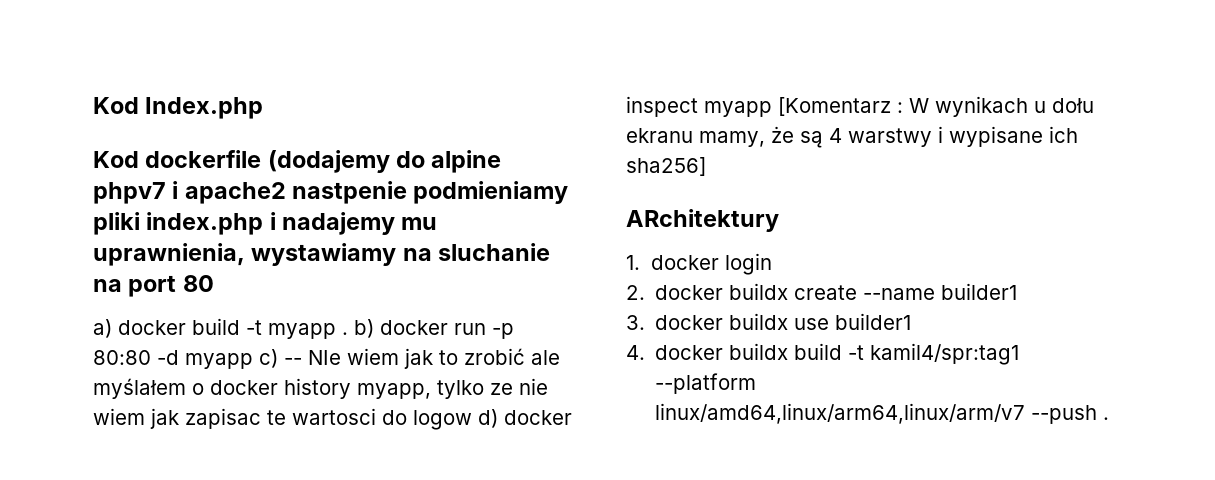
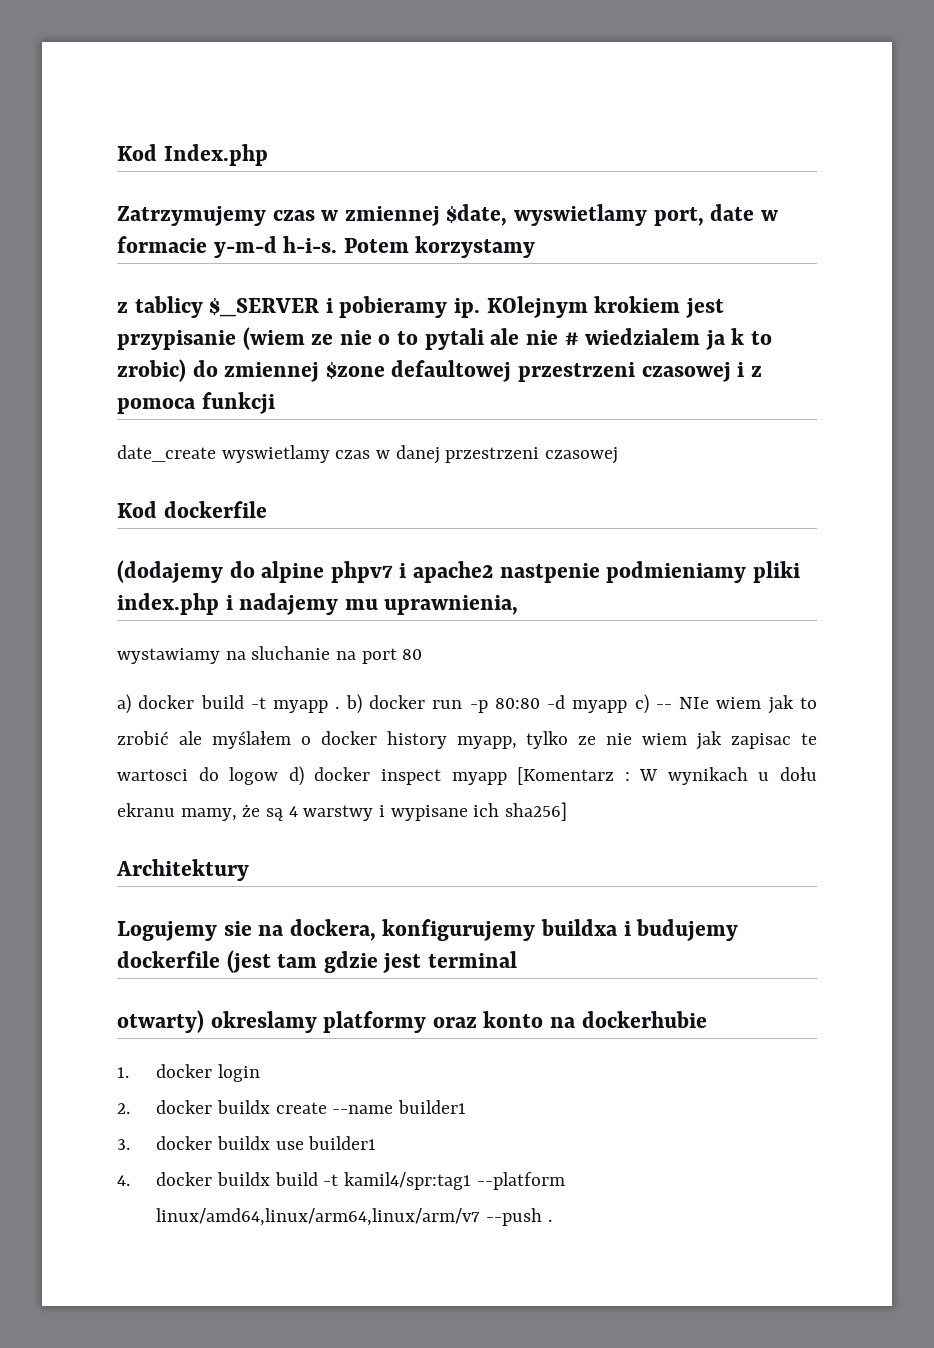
+ Zatrzymujemy czas w zmiennej $date, wyswietlamy port, date w formacie y-m-d h-i-s. Potem korzystamy
+ z tablicy $_SERVER i pobieramy ip. KOlejnym krokiem jest przypisanie (wiem ze nie o to pytali ale nie # wiedzialem ja k to zrobic) do zmiennej $zone defaultowej przestrzeni czasowej i z pomoca funkcji
+ date_create wyswietlamy czas w danej przestrzeni czasowej
- Kod dockerfile (dodajemy do alpine phpv7 i apache2 nastpenie podmieniamy pliki index.php i nadajemy mu uprawnienia, wystawiamy na sluchanie na port 80
+ Kod dockerfile
+ (dodajemy do alpine phpv7 i apache2 nastpenie podmieniamy pliki index.php i nadajemy mu uprawnienia,
+ wystawiamy na sluchanie na port 80
- ARchitektury
+ Architektury
+ Logujemy sie na dockera, konfigurujemy buildxa i budujemy dockerfile (jest tam gdzie jest terminal
+ otwarty) okreslamy platformy oraz konto na dockerhubie

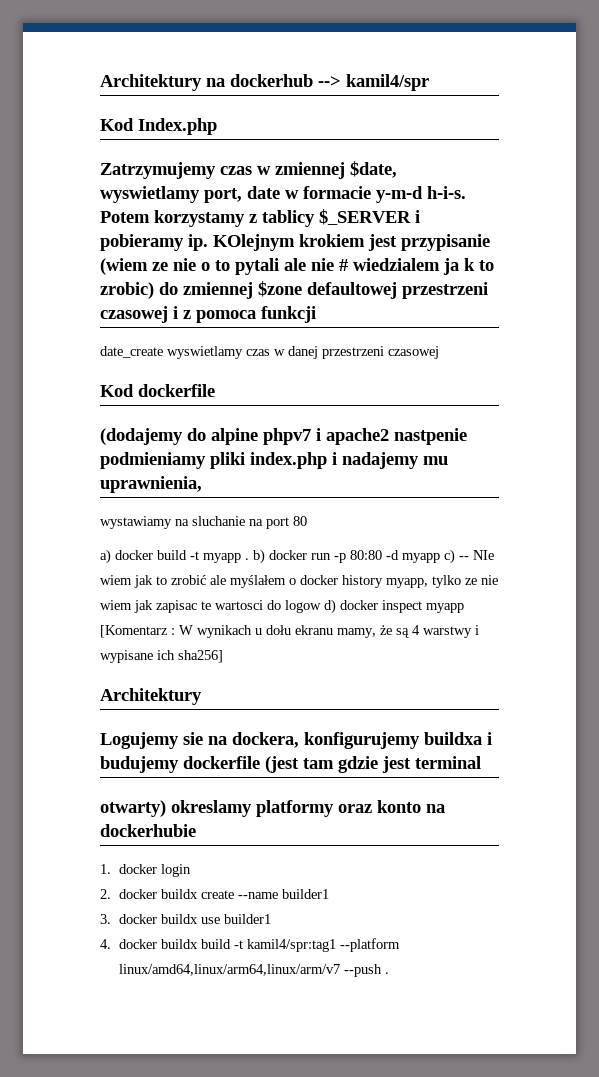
+ Architektury na dockerhub --> kamil4/spr
- Potem korzystamy
- z tablicy $_SERVER i pobieramy ip.
+ Potem korzystamy z tablicy $_SERVER i pobieramy ip.

